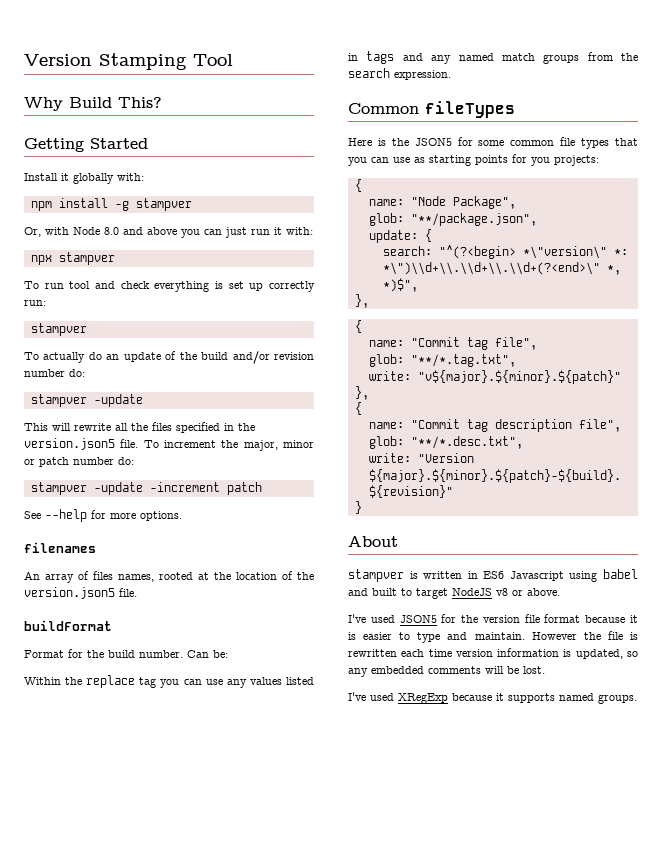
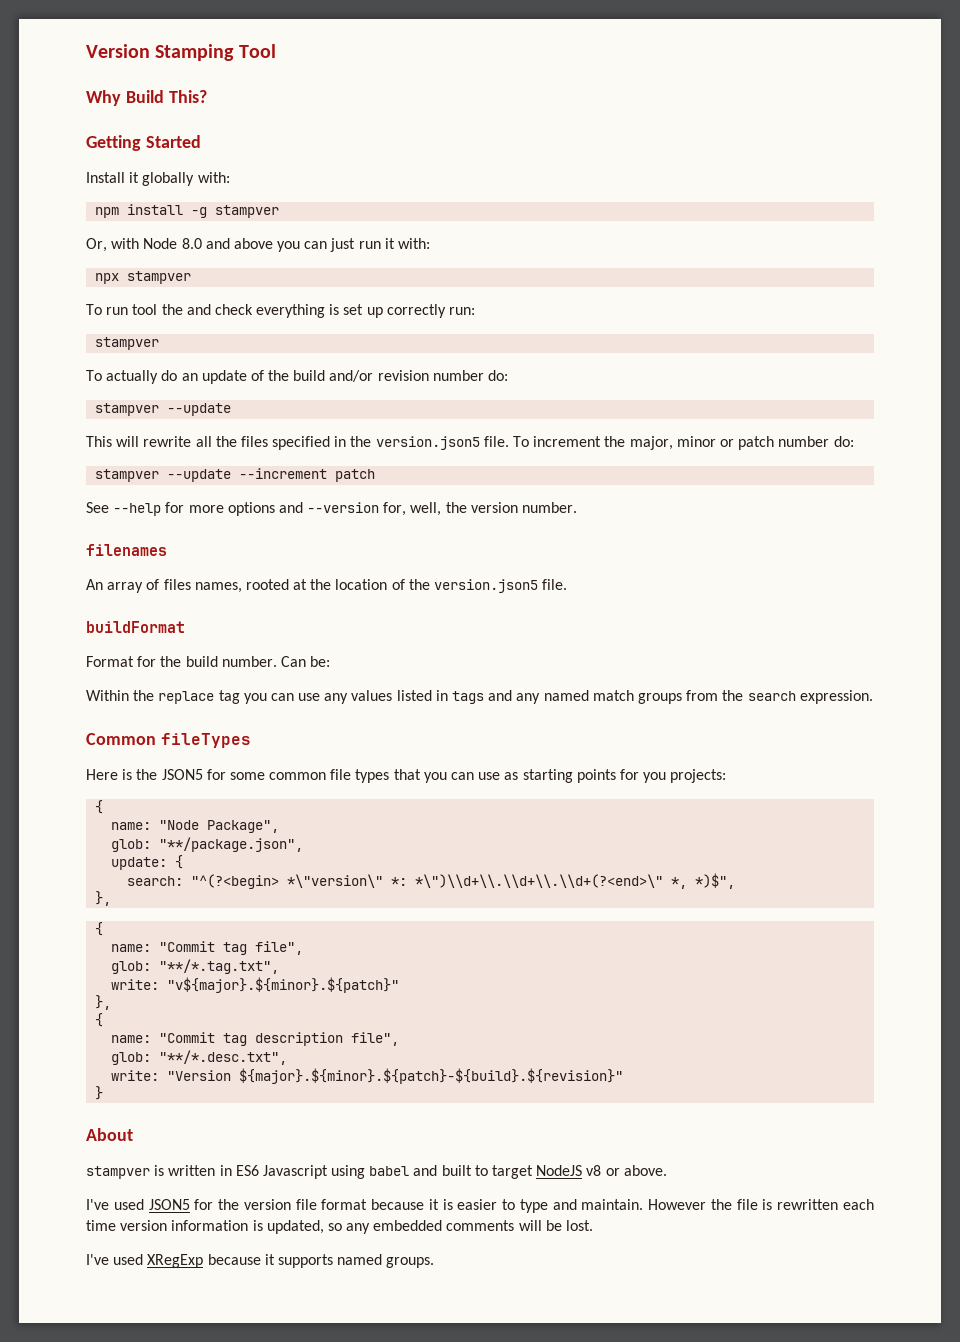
- To run tool and check everything is set up correctly run:
+ To run tool the and check everything is set up correctly run:
  To actually do an update of the build and/or revision number do:
- stampver -update
+ stampver --update
- stampver -update -increment patch
+ stampver --update --increment patch
- See --help for more options.
+ See --help for more options and --version for, well, the version number.

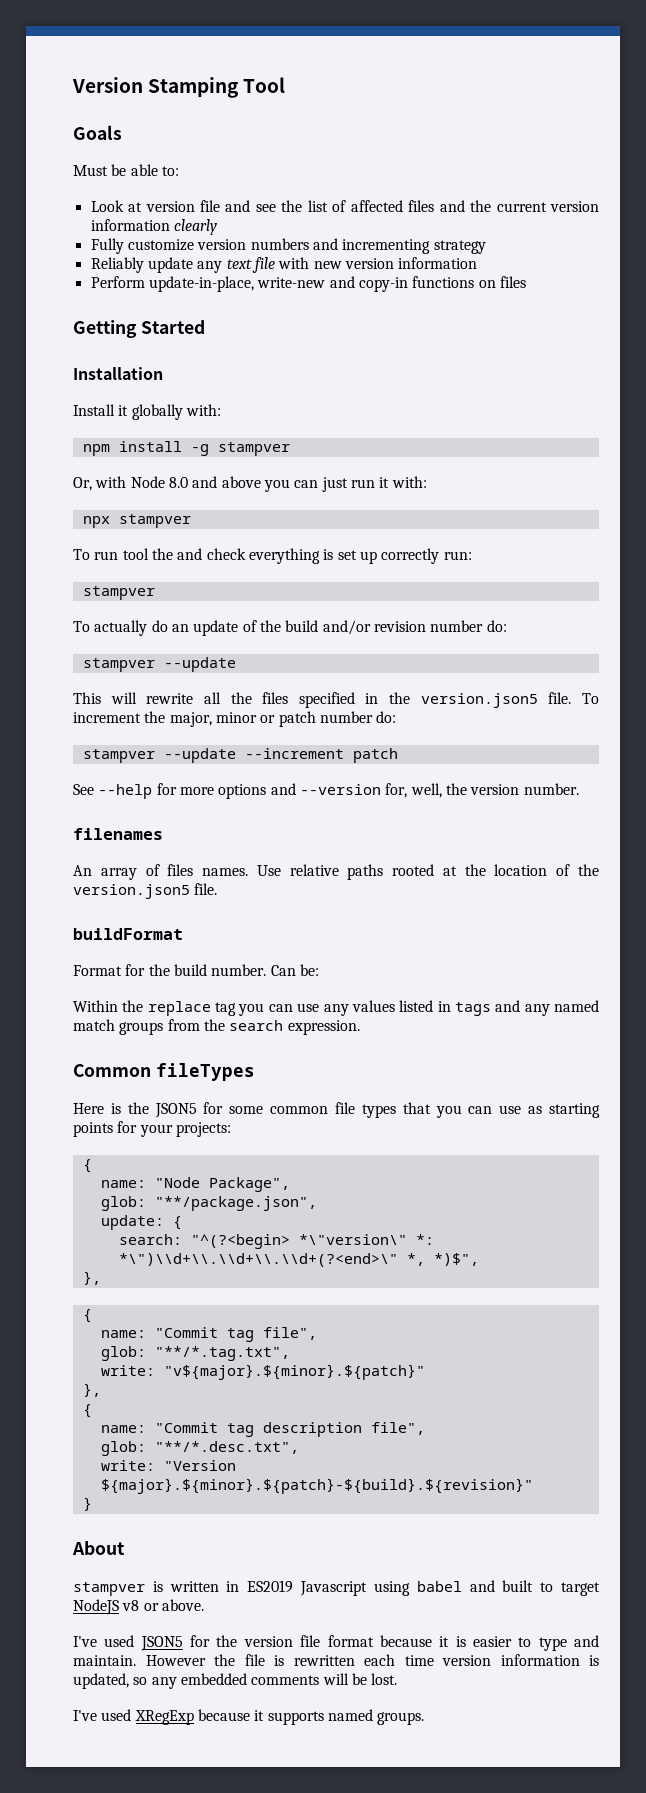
- Why Build This?
+ Goals
+ Must be able to:
+ Look at version file and see the list of affected files and the current version information clearly
+ Fully customize version numbers and incrementing strategy
+ Reliably update any text file with new version information
+ Perform update-in-place, write-new and copy-in functions on files
+ Installation
- An array of files names, rooted at the location of the version.json5 file.
+ An array of files names. Use relative paths rooted at the location of the version.json5 file.
- Here is the JSON5 for some common file types that you can use as starting points for you projects:
+ Here is the JSON5 for some common file types that you can use as starting points for your projects:
- stampver is written in ES6 Javascript using babel and built to target NodeJS v8 or above.
+ stampver is written in ES2019 Javascript using babel and built to target NodeJS v8 or above.

